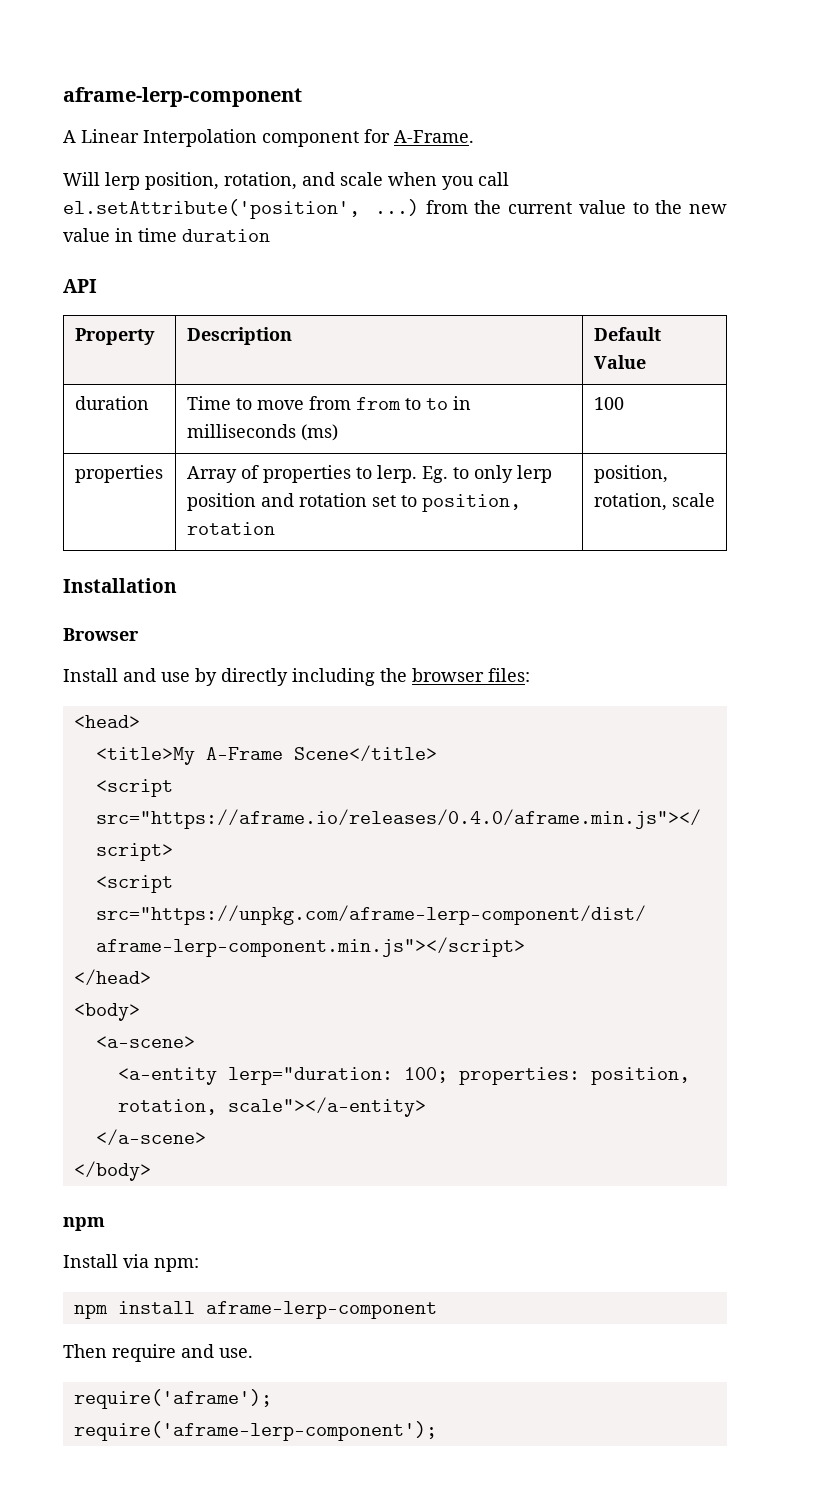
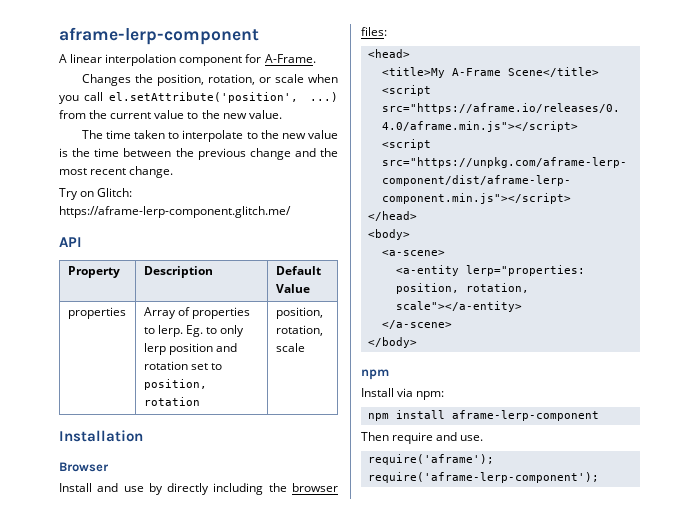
- A Linear Interpolation component for A-Frame.
+ A linear interpolation component for A-Frame.
- Will lerp position, rotation, and scale when you call el.setAttribute('position', ...) from the current value to the new value in time duration
+ Changes the position, rotation, or scale when you call el.setAttribute('position', ...) from the current value to the new value.
+ The time taken to interpolate to the new value is the time between the previous change and the most recent change.
+ Try on Glitch: https://aframe-lerp-component.glitch.me/
- duration | Time to move from from to to in milliseconds (ms) | 100
- <a-entity lerp="duration: 100; properties: position, rotation, scale"></a-entity>
+ <a-entity lerp="properties: position, rotation, scale"></a-entity>

